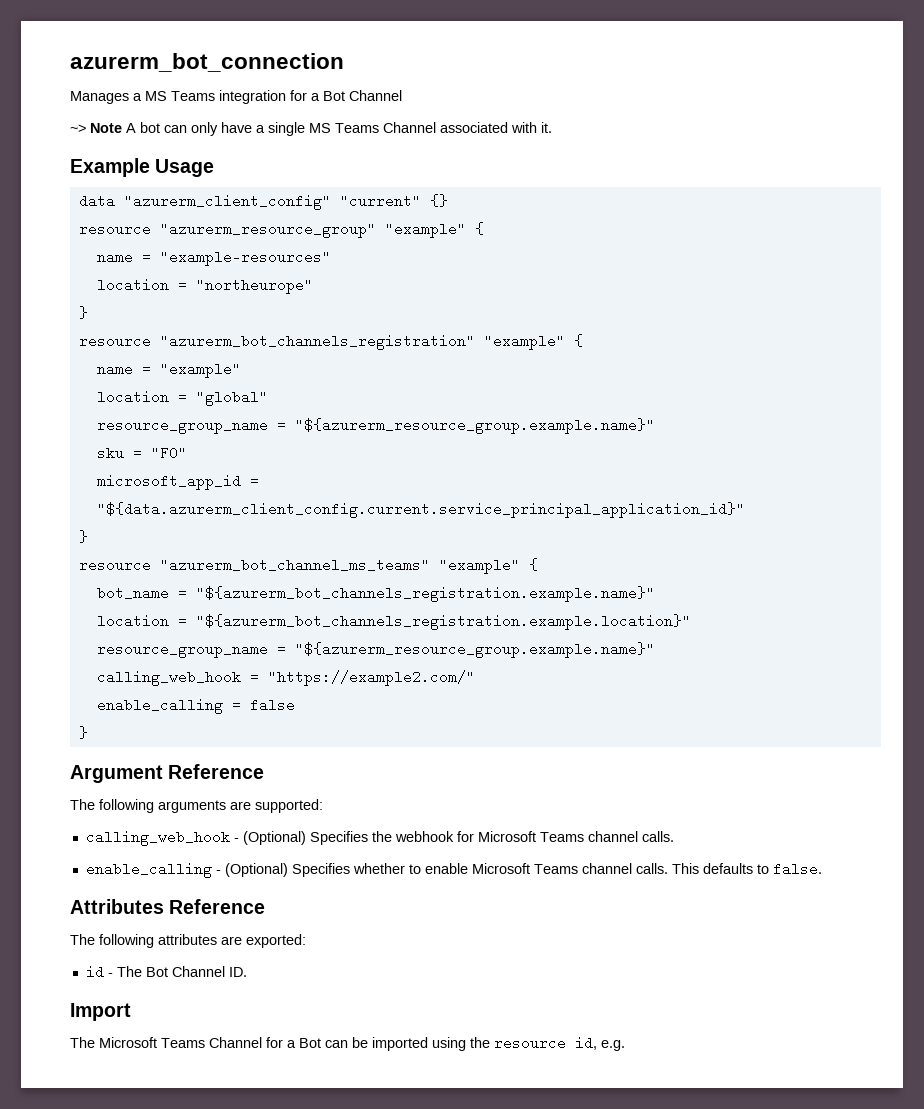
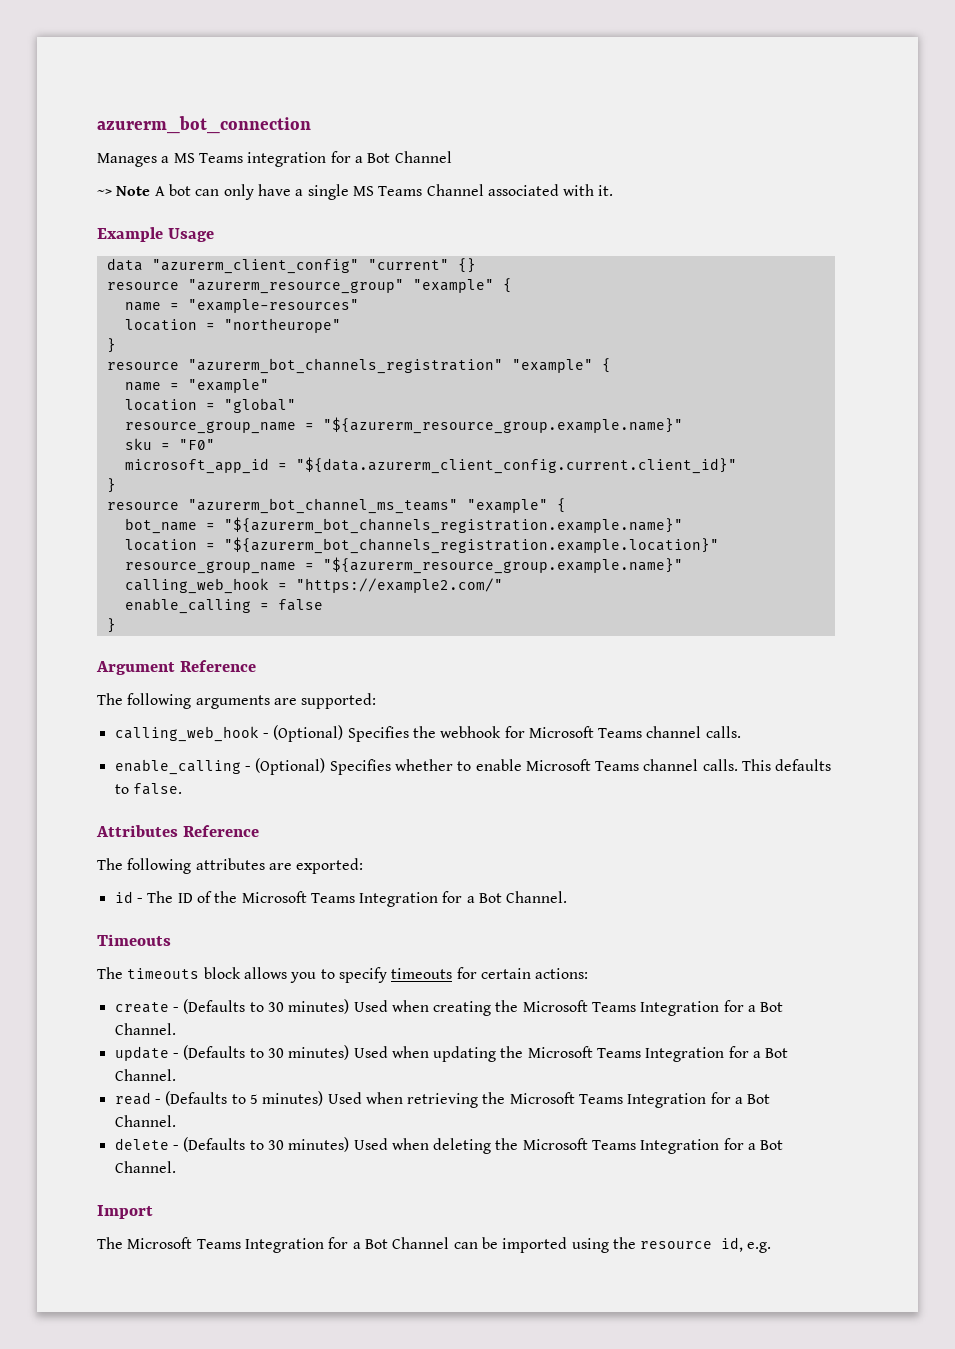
- microsoft_app_id = "${data.azurerm_client_config.current.service_principal_application_id}"
+ microsoft_app_id = "${data.azurerm_client_config.current.client_id}"
- id - The Bot Channel ID.
+ id - The ID of the Microsoft Teams Integration for a Bot Channel.
+ Timeouts
+ The timeouts block allows you to specify timeouts for certain actions:
+ create - (Defaults to 30 minutes) Used when creating the Microsoft Teams Integration for a Bot Channel.
+ update - (Defaults to 30 minutes) Used when updating the Microsoft Teams Integration for a Bot Channel.
+ read - (Defaults to 5 minutes) Used when retrieving the Microsoft Teams Integration for a Bot Channel.
+ delete - (Defaults to 30 minutes) Used when deleting the Microsoft Teams Integration for a Bot Channel.
- The Microsoft Teams Channel for a Bot can be imported using the resource id, e.g.
+ The Microsoft Teams Integration for a Bot Channel can be imported using the resource id, e.g.

